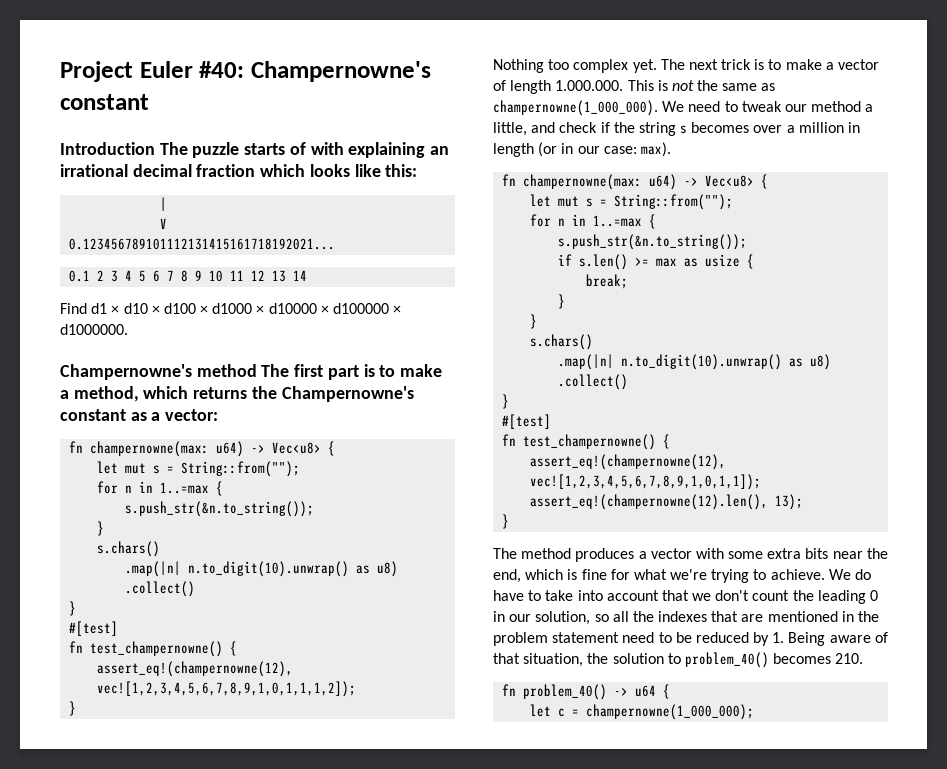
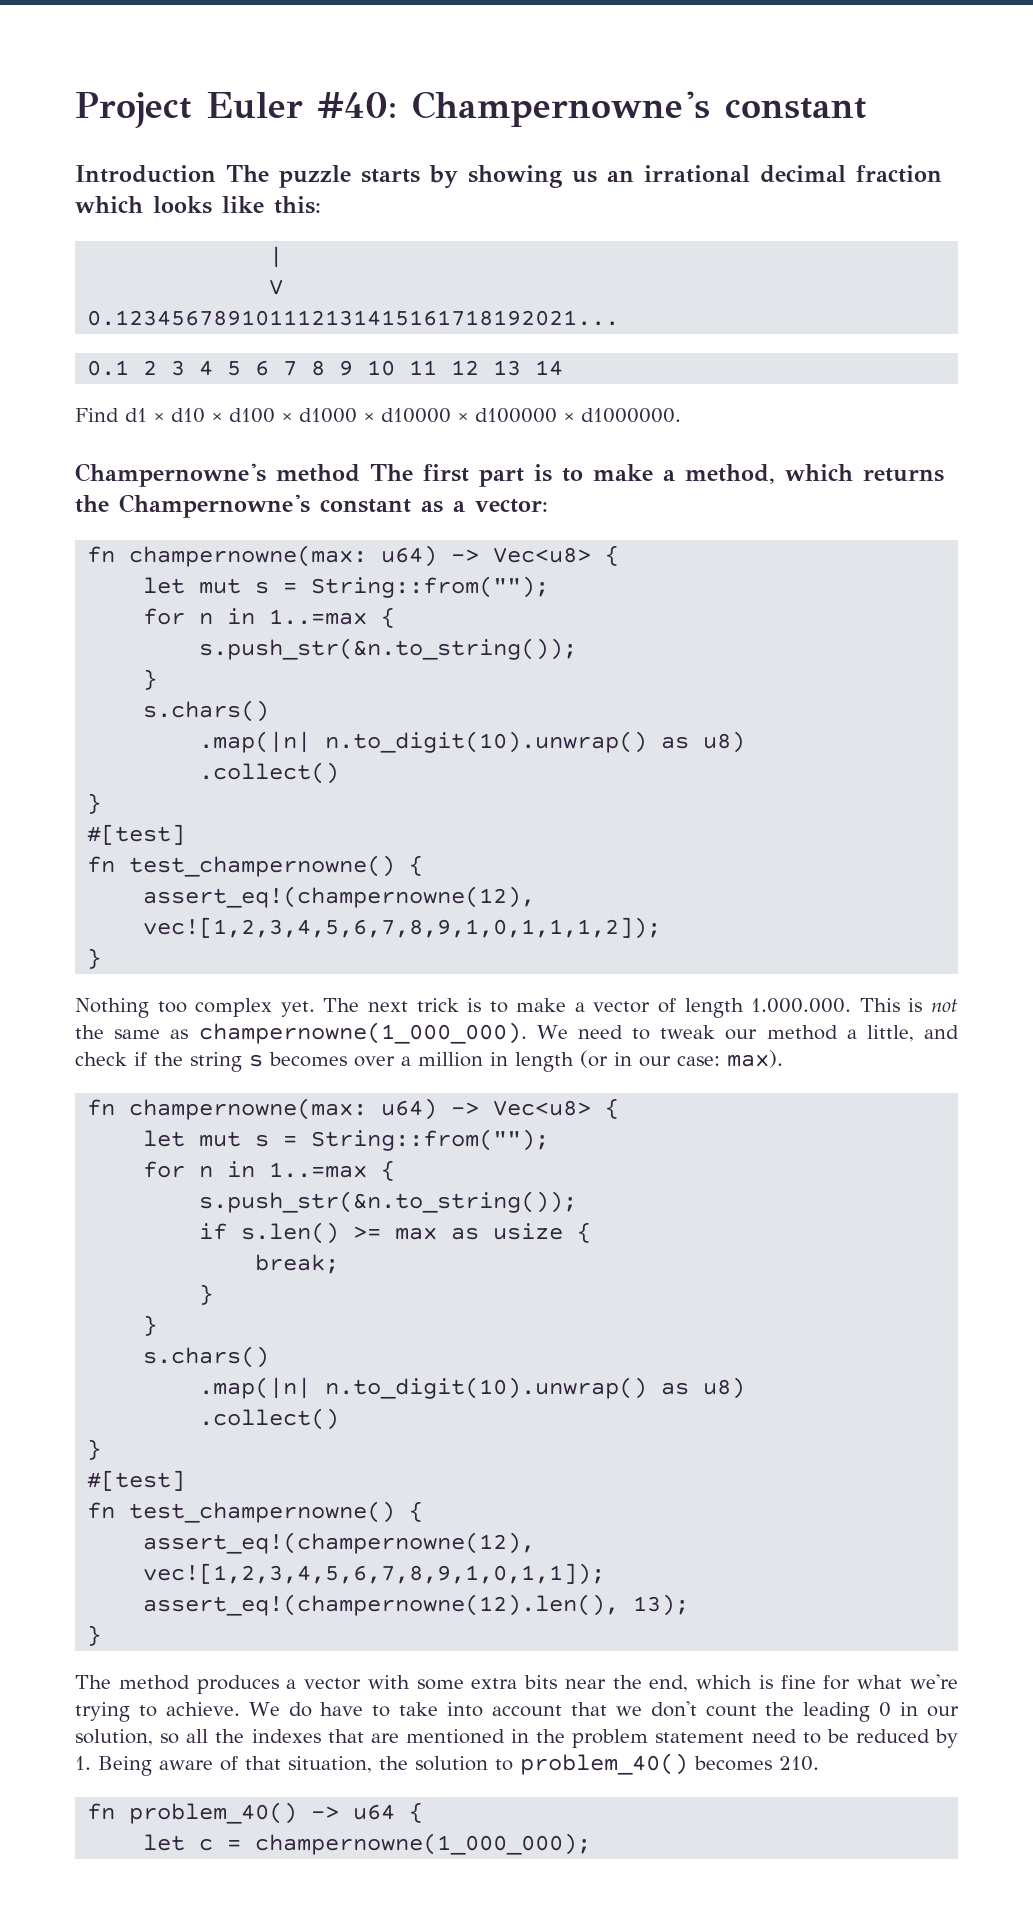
- Introduction The puzzle starts of with explaining an irrational decimal fraction which looks like this:
+ Introduction The puzzle starts by showing us an irrational decimal fraction which looks like this:

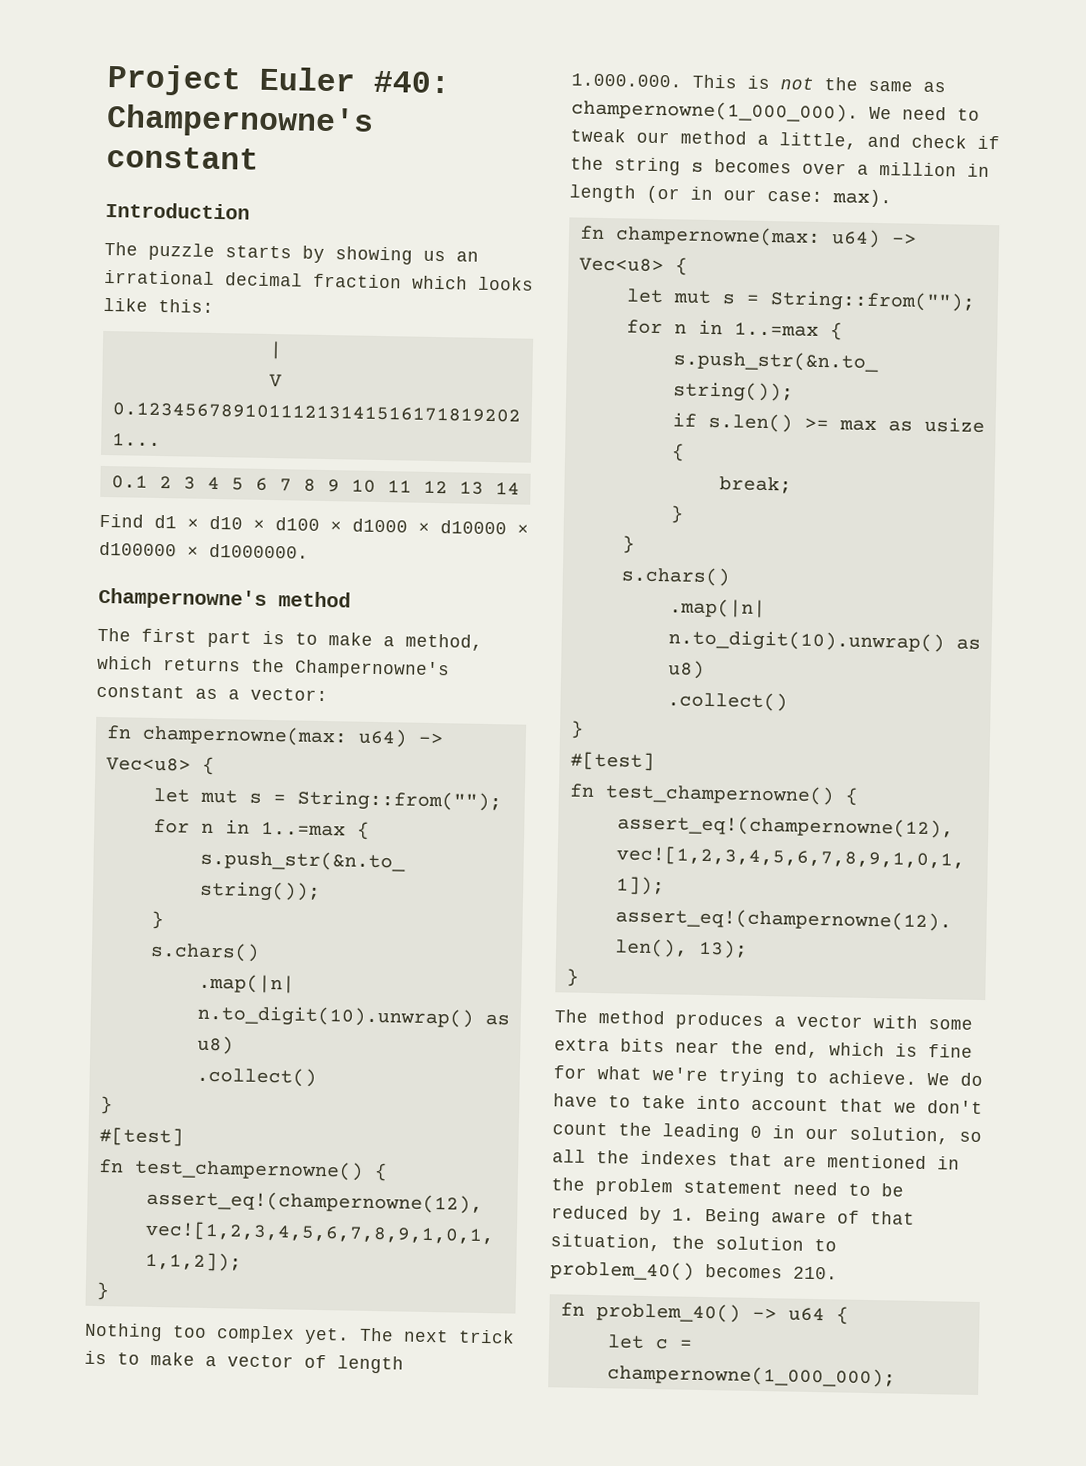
- Introduction The puzzle starts by showing us an irrational decimal fraction which looks like this:
+ Introduction
+ The puzzle starts by showing us an irrational decimal fraction which looks like this:
- Champernowne's method The first part is to make a method, which returns the Champernowne's constant as a vector:
+ Champernowne's method
+ The first part is to make a method, which returns the Champernowne's constant as a vector:

